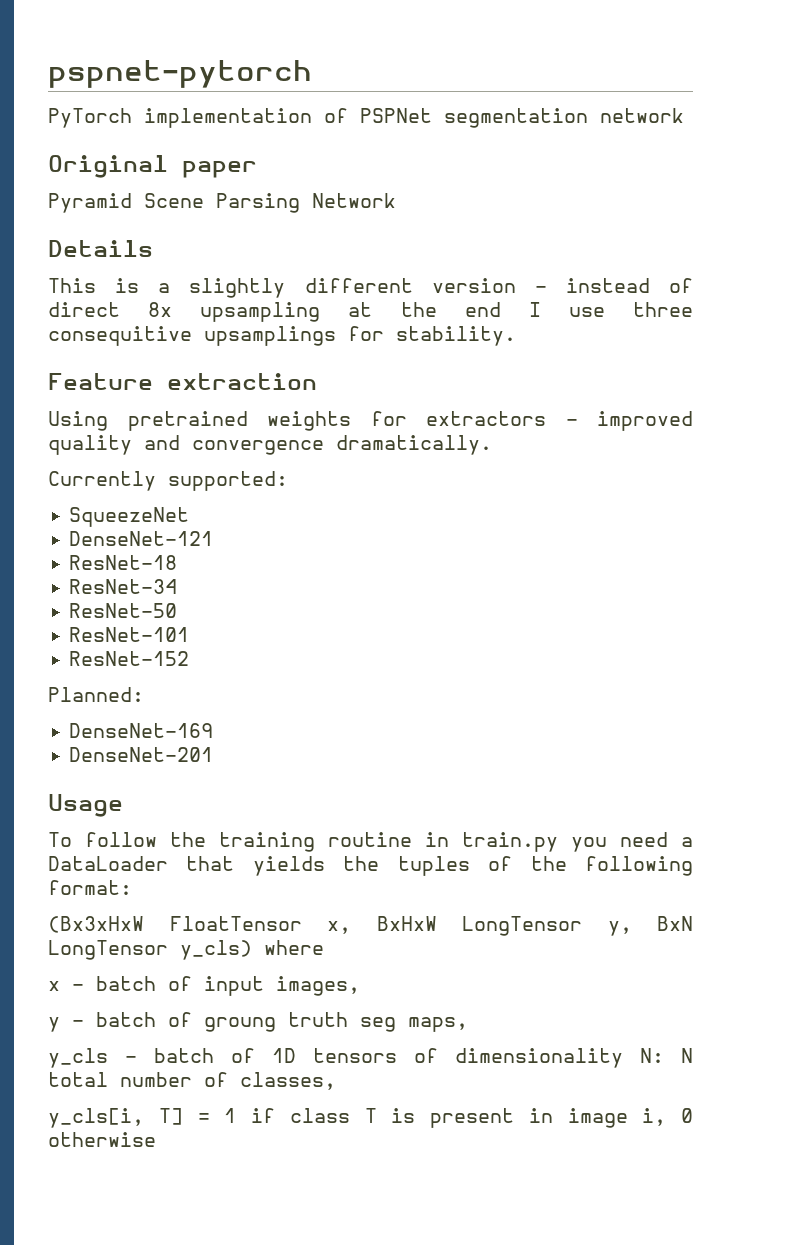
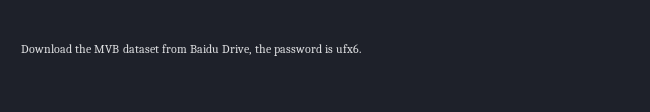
- pspnet-pytorch
- PyTorch implementation of PSPNet segmentation network
- Original paper
- Pyramid Scene Parsing Network
- Details
- This is a slightly different version - instead of direct 8x upsampling at the end I use three consequitive upsamplings for stability.
- Feature extraction
- Using pretrained weights for extractors - improved quality and convergence dramatically.
- Currently supported:
- SqueezeNet
- DenseNet-121
- ResNet-18
- ResNet-34
- ResNet-50
- ResNet-101
- ResNet-152
- Planned:
- DenseNet-169
- DenseNet-201
- Usage
- To follow the training routine in train.py you need a DataLoader that yields the tuples of the following format:
- (Bx3xHxW FloatTensor x, BxHxW LongTensor y, BxN LongTensor y_cls) where
- x - batch of input images,
- y - batch of groung truth seg maps,
- y_cls - batch of 1D tensors of dimensionality N: N total number of classes,
- y_cls[i, T] = 1 if class T is present in image i, 0 otherwise
+ Download the MVB dataset from Baidu Drive, the password is ufx6.

